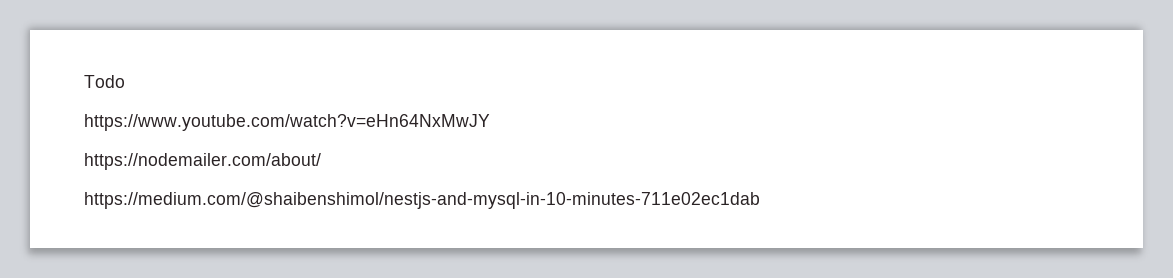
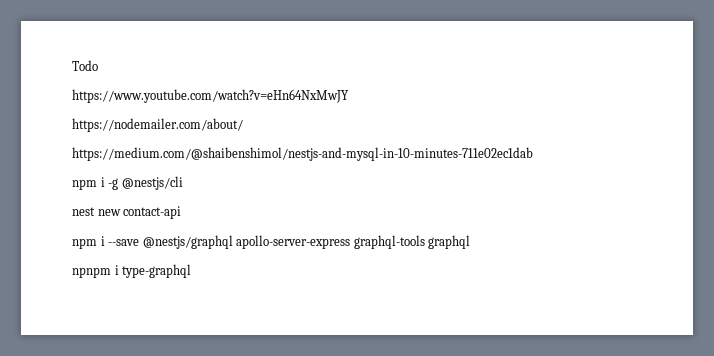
+ npm i -g @nestjs/cli
+ nest new contact-api
+ npm i --save @nestjs/graphql apollo-server-express graphql-tools graphql
+ npnpm i type-graphql

